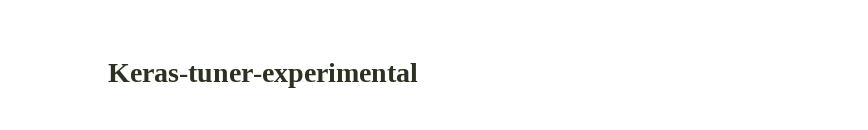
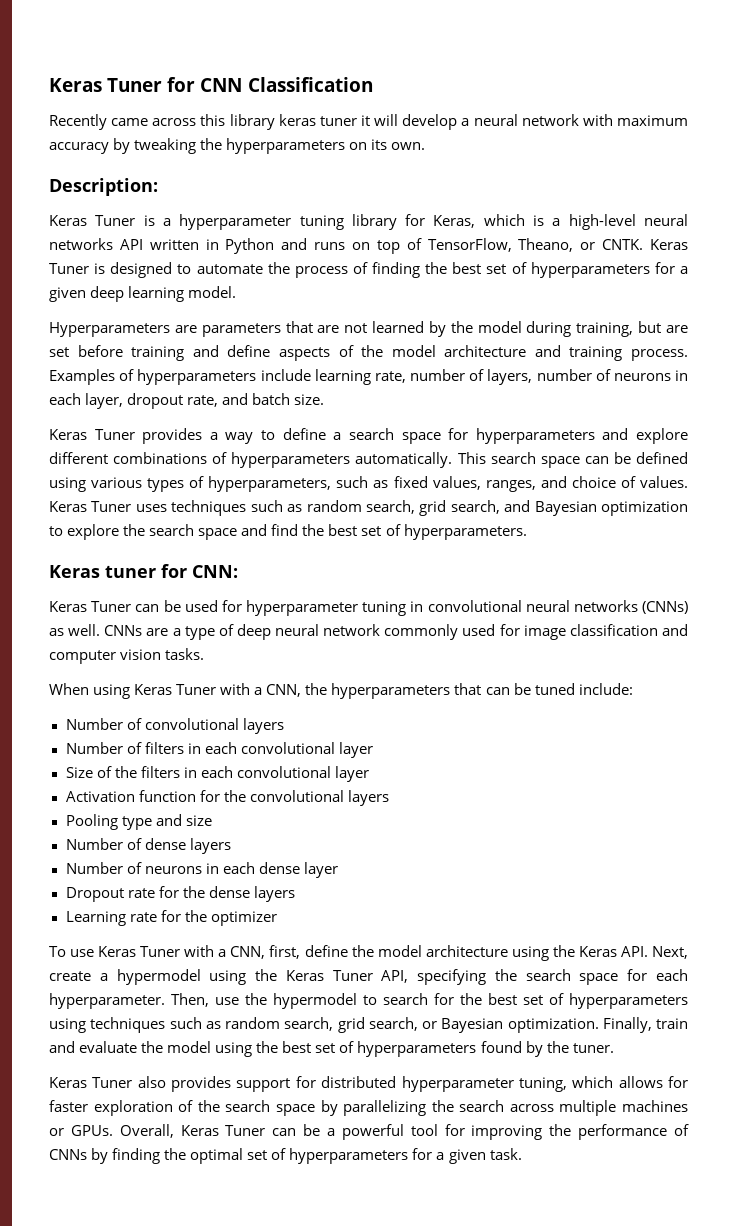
- Keras-tuner-experimental
+ Keras Tuner for CNN Classification
+ Recently came across this library keras tuner it will develop a neural network with maximum accuracy by tweaking the hyperparameters on its own.
+ Description:
+ Keras Tuner is a hyperparameter tuning library for Keras, which is a high-level neural networks API written in Python and runs on top of TensorFlow, Theano, or CNTK. Keras Tuner is designed to automate the process of finding the best set of hyperparameters for a given deep learning model.
+ Hyperparameters are parameters that are not learned by the model during training, but are set before training and define aspects of the model architecture and training process. Examples of hyperparameters include learning rate, number of layers, number of neurons in each layer, dropout rate, and batch size.
+ Keras Tuner provides a way to define a search space for hyperparameters and explore different combinations of hyperparameters automatically. This search space can be defined using various types of hyperparameters, such as fixed values, ranges, and choice of values. Keras Tuner uses techniques such as random search, grid search, and Bayesian optimization to explore the search space and find the best set of hyperparameters.
+ Keras tuner for CNN:
+ Keras Tuner can be used for hyperparameter tuning in convolutional neural networks (CNNs) as well. CNNs are a type of deep neural network commonly used for image classification and computer vision tasks.
+ When using Keras Tuner with a CNN, the hyperparameters that can be tuned include:
+ Number of convolutional layers
+ Number of filters in each convolutional layer
+ Size of the filters in each convolutional layer
+ Activation function for the convolutional layers
+ Pooling type and size
+ Number of dense layers
+ Number of neurons in each dense layer
+ Dropout rate for the dense layers
+ Learning rate for the optimizer
+ To use Keras Tuner with a CNN, first, define the model architecture using the Keras API. Next, create a hypermodel using the Keras Tuner API, specifying the search space for each hyperparameter. Then, use the hypermodel to search for the best set of hyperparameters using techniques such as random search, grid search, or Bayesian optimization. Finally, train and evaluate the model using the best set of hyperparameters found by the tuner.
+ Keras Tuner also provides support for distributed hyperparameter tuning, which allows for faster exploration of the search space by parallelizing the search across multiple machines or GPUs. Overall, Keras Tuner can be a powerful tool for improving the performance of CNNs by finding the optimal set of hyperparameters for a given task.

